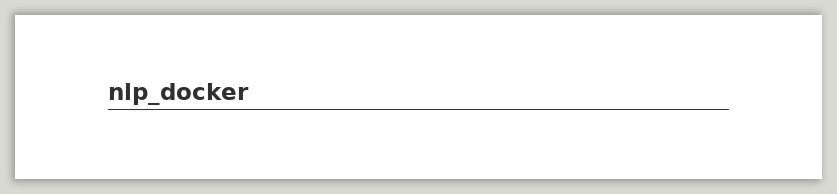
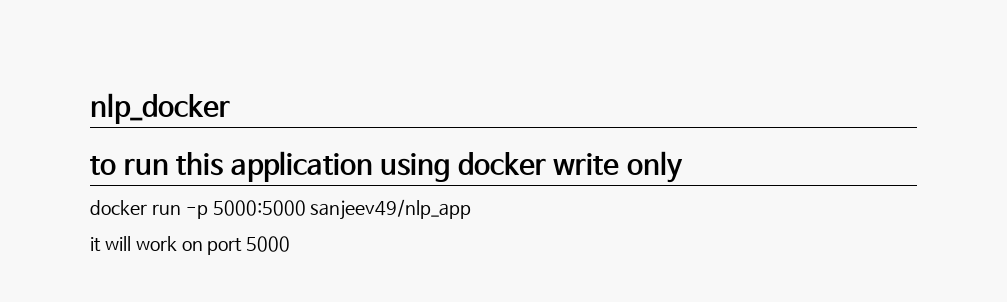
+ to run this application using docker write only
+ docker run -p 5000:5000 sanjeev49/nlp_app
+ it will work on port 5000

